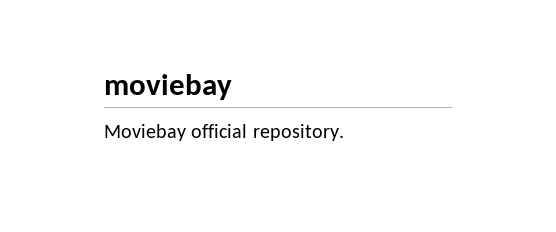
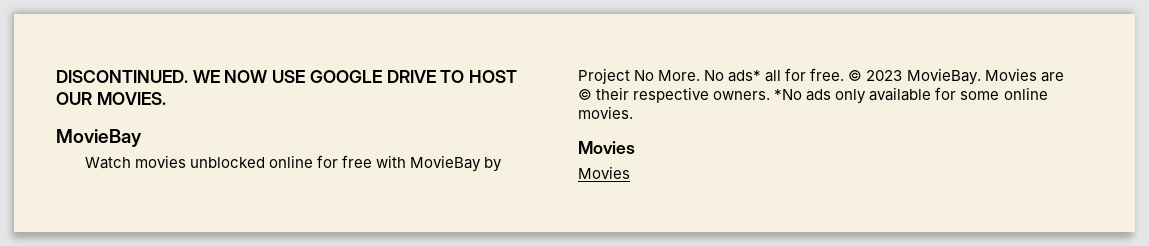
- moviebay
- Moviebay official repository.
+ DISCONTINUED. WE NOW USE GOOGLE DRIVE TO HOST OUR MOVIES.
+ MovieBay
+ Watch movies unblocked online for free with MovieBay by Project No More. No ads* all for free. © 2023 MovieBay. Movies are © their respective owners. *No ads only available for some online movies.
+ Movies
+ Movies

